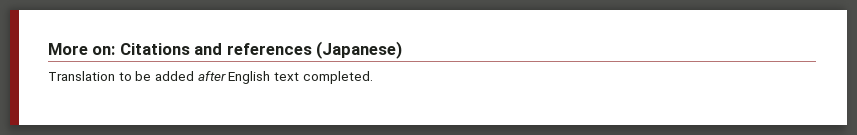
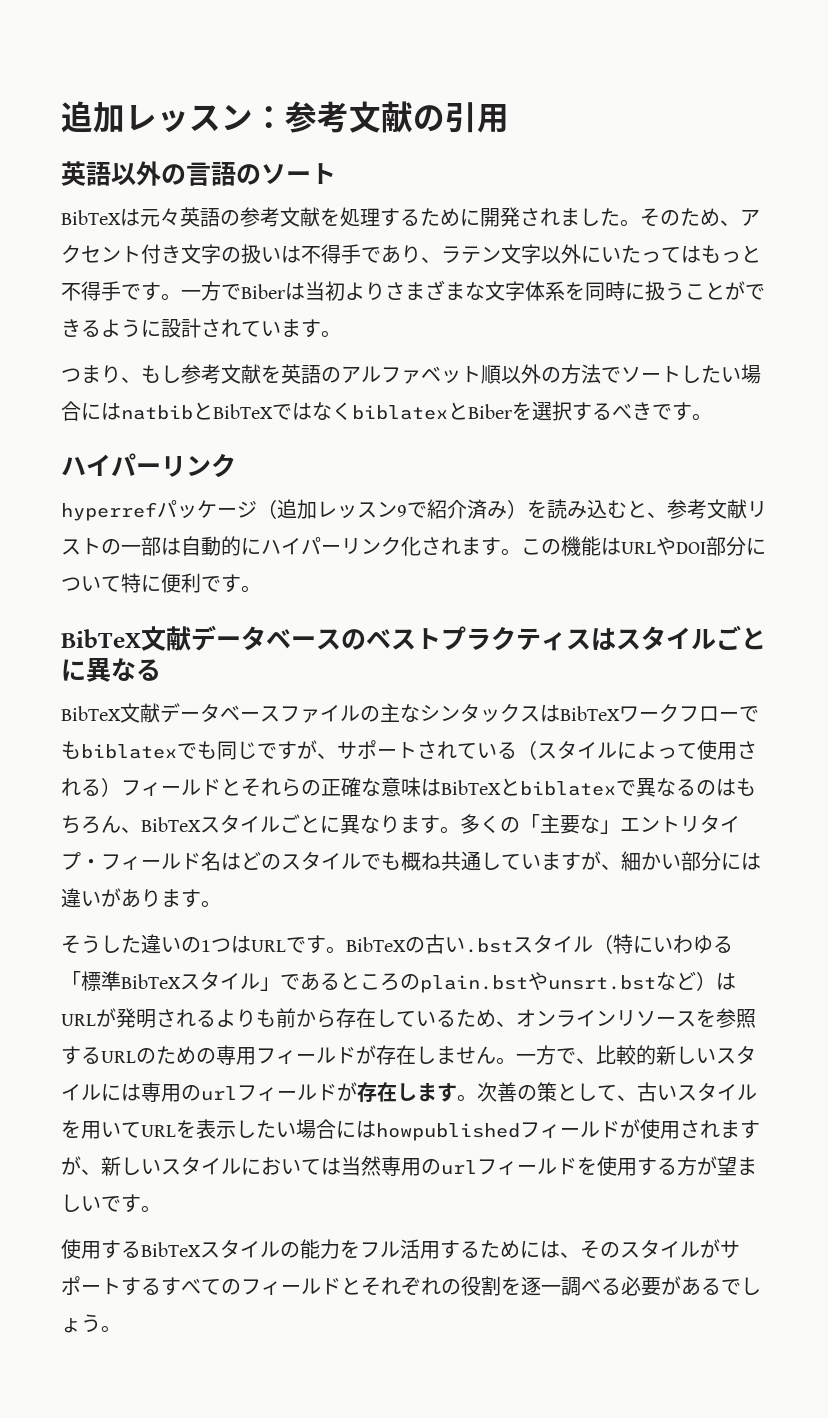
- More on: Citations and references (Japanese)
- Translation to be added after English text completed.
+ 追加レッスン：参考文献の引用
+ 英語以外の言語のソート
+ BibTeXは元々英語の参考文献を処理するために開発されました。そのため、アクセント付き文字の扱いは不得手であり、ラテン文字以外にいたってはもっと不得手です。一方でBiberは当初よりさまざまな文字体系を同時に扱うことができるように設計されています。
+ つまり、もし参考文献を英語のアルファベット順以外の方法でソートしたい場合にはnatbibとBibTeXではなくbiblatexとBiberを選択するべきです。
+ ハイパーリンク
+ hyperrefパッケージ（追加レッスン9で紹介済み）を読み込むと、参考文献リストの一部は自動的にハイパーリンク化されます。この機能はURLやDOI部分について特に便利です。
+ BibTeX文献データベースのベストプラクティスはスタイルごとに異なる
+ BibTeX文献データベースファイルの主なシンタックスはBibTeXワークフローでもbiblatexでも同じですが、サポートされている（スタイルによって使用される）フィールドとそれらの正確な意味はBibTeXとbiblatexで異なるのはもちろん、BibTeXスタイルごとに異なります。多くの「主要な」エントリタイプ・フィールド名はどのスタイルでも概ね共通していますが、細かい部分には違いがあります。
+ そうした違いの1つはURLです。BibTeXの古い.bstスタイル（特にいわゆる「標準BibTeXスタイル」であるところのplain.bstやunsrt.bstなど）はURLが発明されるよりも前から存在しているため、オンラインリソースを参照するURLのための専用フィールドが存在しません。一方で、比較的新しいスタイルには専用のurlフィールドが存在します。次善の策として、古いスタイルを用いてURLを表示したい場合にはhowpublishedフィールドが使用されますが、新しいスタイルにおいては当然専用のurlフィールドを使用する方が望ましいです。
+ 使用するBibTeXスタイルの能力をフル活用するためには、そのスタイルがサポートするすべてのフィールドとそれぞれの役割を逐一調べる必要があるでしょう。

